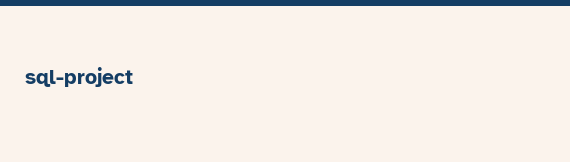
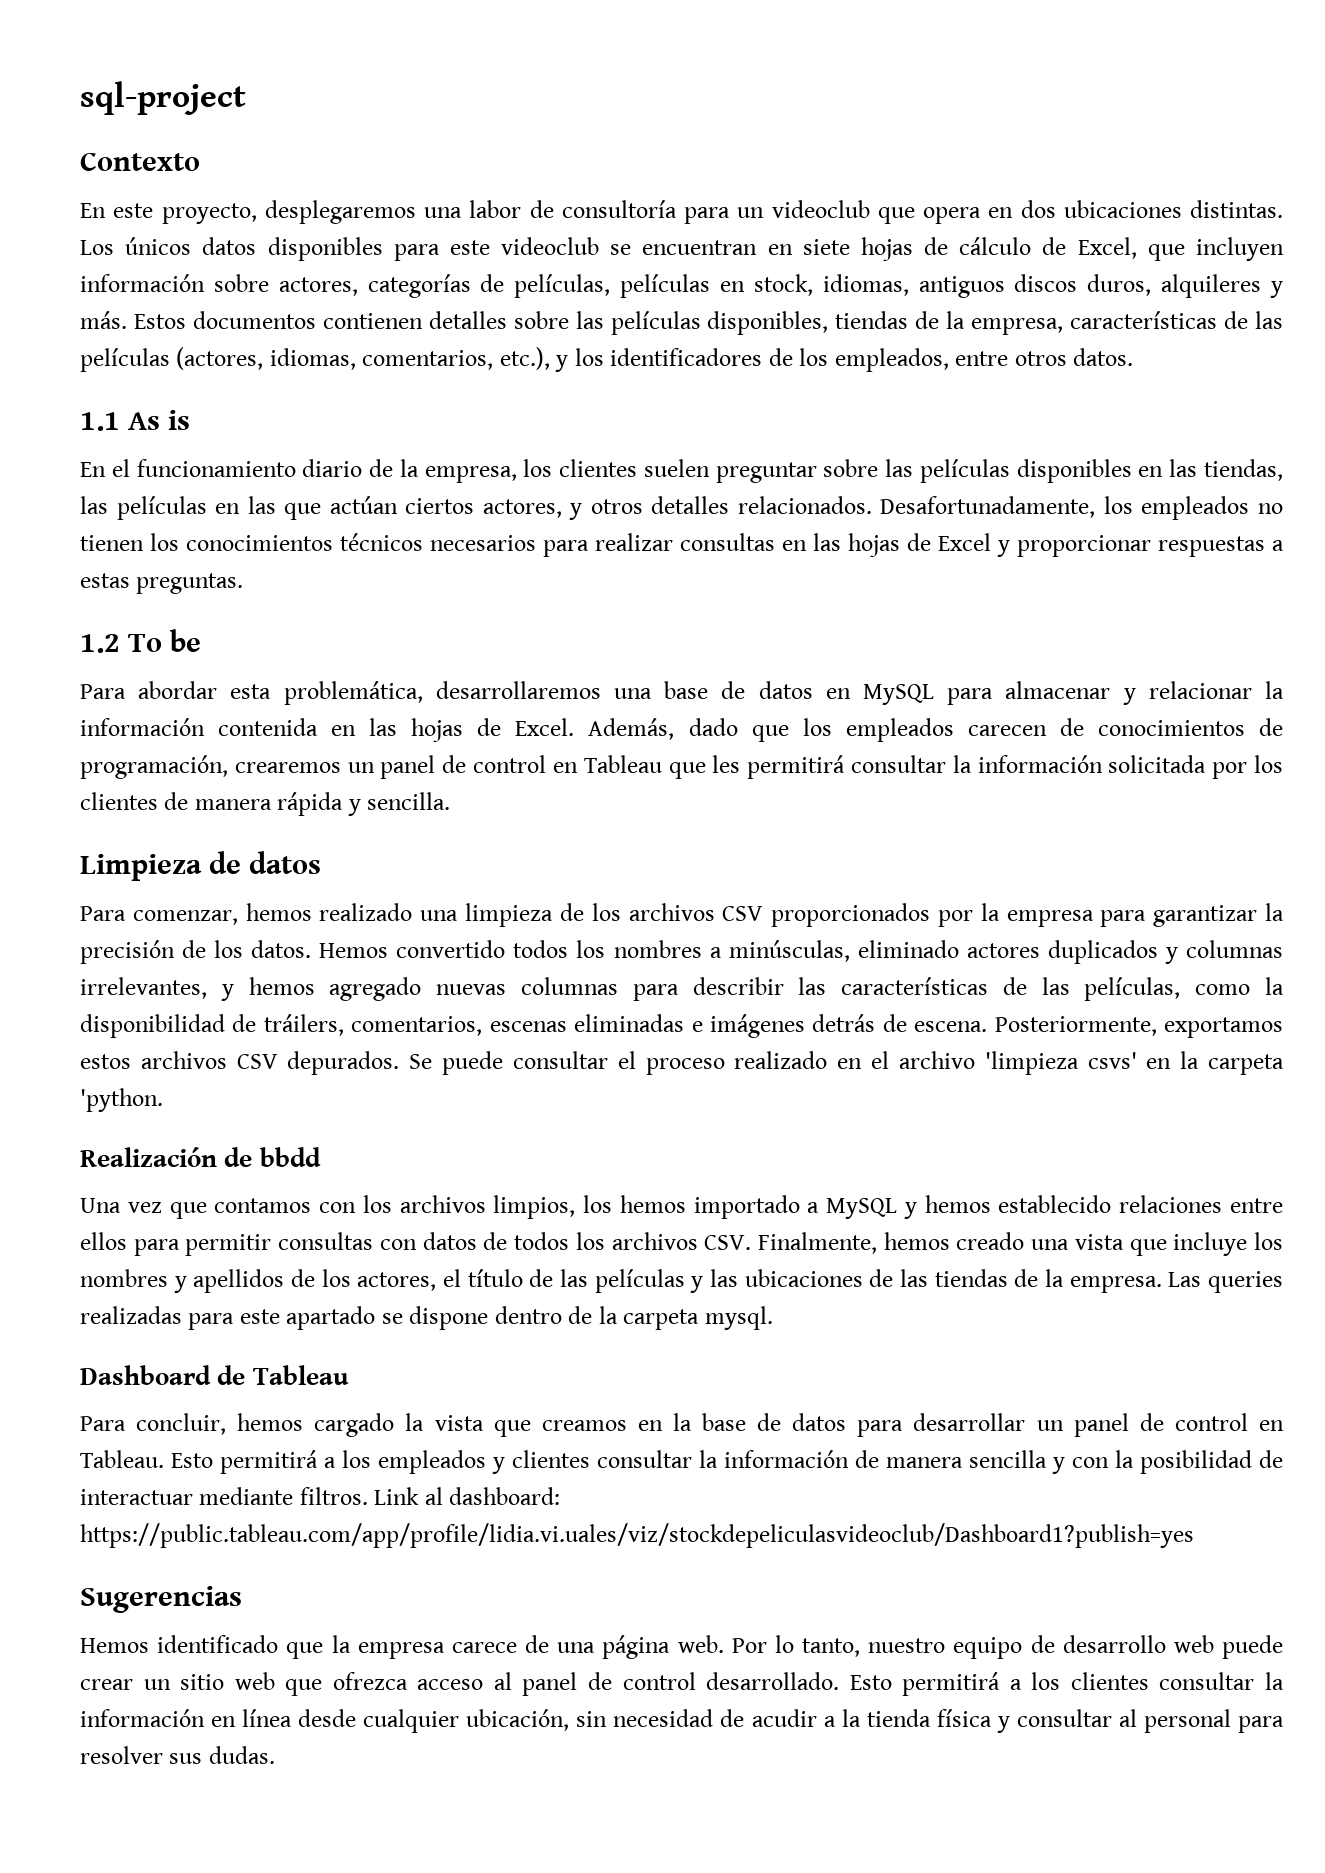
+ Contexto
+ En este proyecto, desplegaremos una labor de consultoría para un videoclub que opera en dos ubicaciones distintas. Los únicos datos disponibles para este videoclub se encuentran en siete hojas de cálculo de Excel, que incluyen información sobre actores, categorías de películas, películas en stock, idiomas, antiguos discos duros, alquileres y más. Estos documentos contienen detalles sobre las películas disponibles, tiendas de la empresa, características de las películas (actores, idiomas, comentarios, etc.), y los identificadores de los empleados, entre otros datos.
+ 1.1 As is
+ En el funcionamiento diario de la empresa, los clientes suelen preguntar sobre las películas disponibles en las tiendas, las películas en las que actúan ciertos actores, y otros detalles relacionados. Desafortunadamente, los empleados no tienen los conocimientos técnicos necesarios para realizar consultas en las hojas de Excel y proporcionar respuestas a estas preguntas.
+ 1.2 To be
+ Para abordar esta problemática, desarrollaremos una base de datos en MySQL para almacenar y relacionar la información contenida en las hojas de Excel. Además, dado que los empleados carecen de conocimientos de programación, crearemos un panel de control en Tableau que les permitirá consultar la información solicitada por los clientes de manera rápida y sencilla.
+ Limpieza de datos
+ Para comenzar, hemos realizado una limpieza de los archivos CSV proporcionados por la empresa para garantizar la precisión de los datos. Hemos convertido todos los nombres a minúsculas, eliminado actores duplicados y columnas irrelevantes, y hemos agregado nuevas columnas para describir las características de las películas, como la disponibilidad de tráilers, comentarios, escenas eliminadas e imágenes detrás de escena. Posteriormente, exportamos estos archivos CSV depurados. Se puede consultar el proceso realizado en el archivo 'limpieza csvs' en la carpeta 'python.
+ Realización de bbdd
+ Una vez que contamos con los archivos limpios, los hemos importado a MySQL y hemos establecido relaciones entre ellos para permitir consultas con datos de todos los archivos CSV. Finalmente, hemos creado una vista que incluye los nombres y apellidos de los actores, el título de las películas y las ubicaciones de las tiendas de la empresa. Las queries realizadas para este apartado se dispone dentro de la carpeta mysql.
+ Dashboard de Tableau
+ Para concluir, hemos cargado la vista que creamos en la base de datos para desarrollar un panel de control en Tableau. Esto permitirá a los empleados y clientes consultar la información de manera sencilla y con la posibilidad de interactuar mediante filtros. Link al dashboard: https://public.tableau.com/app/profile/lidia.vi.uales/viz/stockdepeliculasvideoclub/Dashboard1?publish=yes
+ Sugerencias
+ Hemos identificado que la empresa carece de una página web. Por lo tanto, nuestro equipo de desarrollo web puede crear un sitio web que ofrezca acceso al panel de control desarrollado. Esto permitirá a los clientes consultar la información en línea desde cualquier ubicación, sin necesidad de acudir a la tienda física y consultar al personal para resolver sus dudas.

